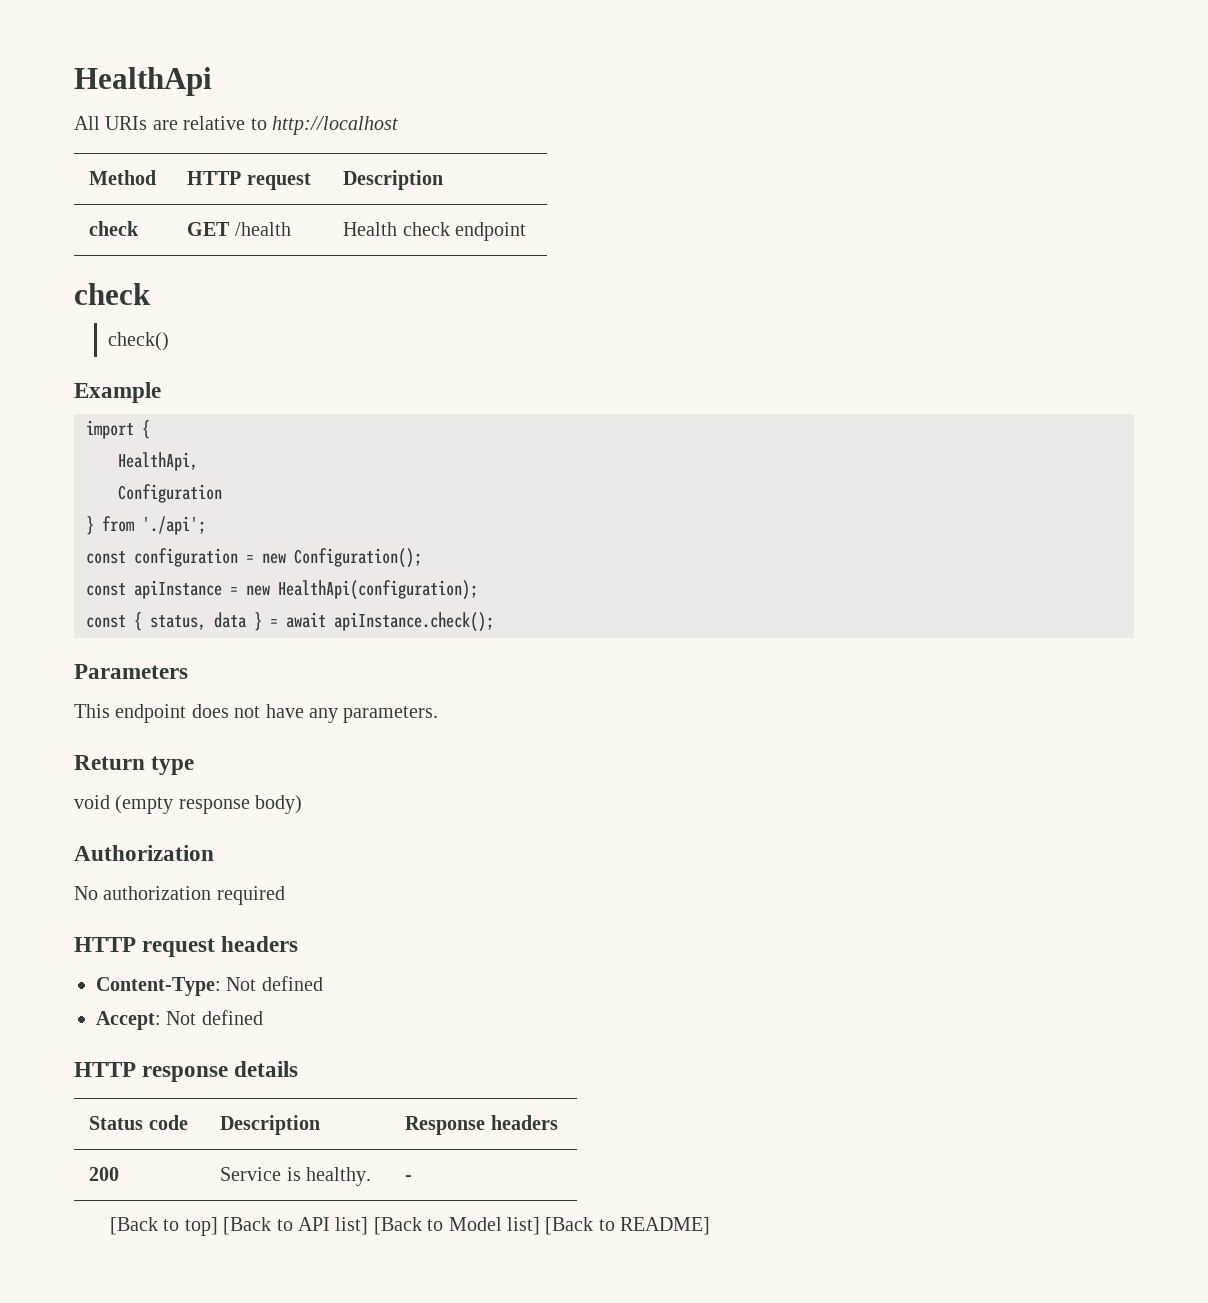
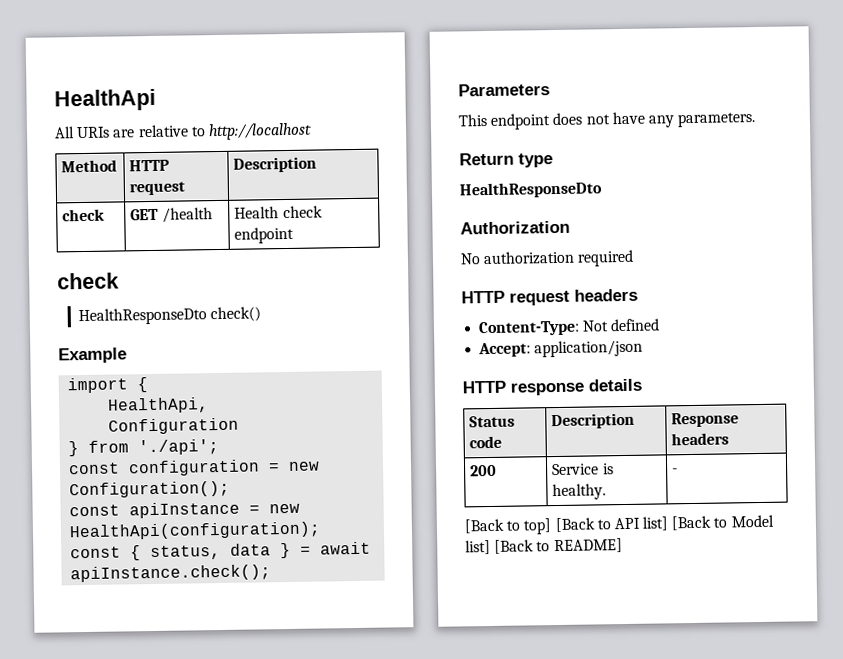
- check()
+ HealthResponseDto check()
  Return type
- void (empty response body)
+ HealthResponseDto
- Accept: Not defined
+ Accept: application/json

